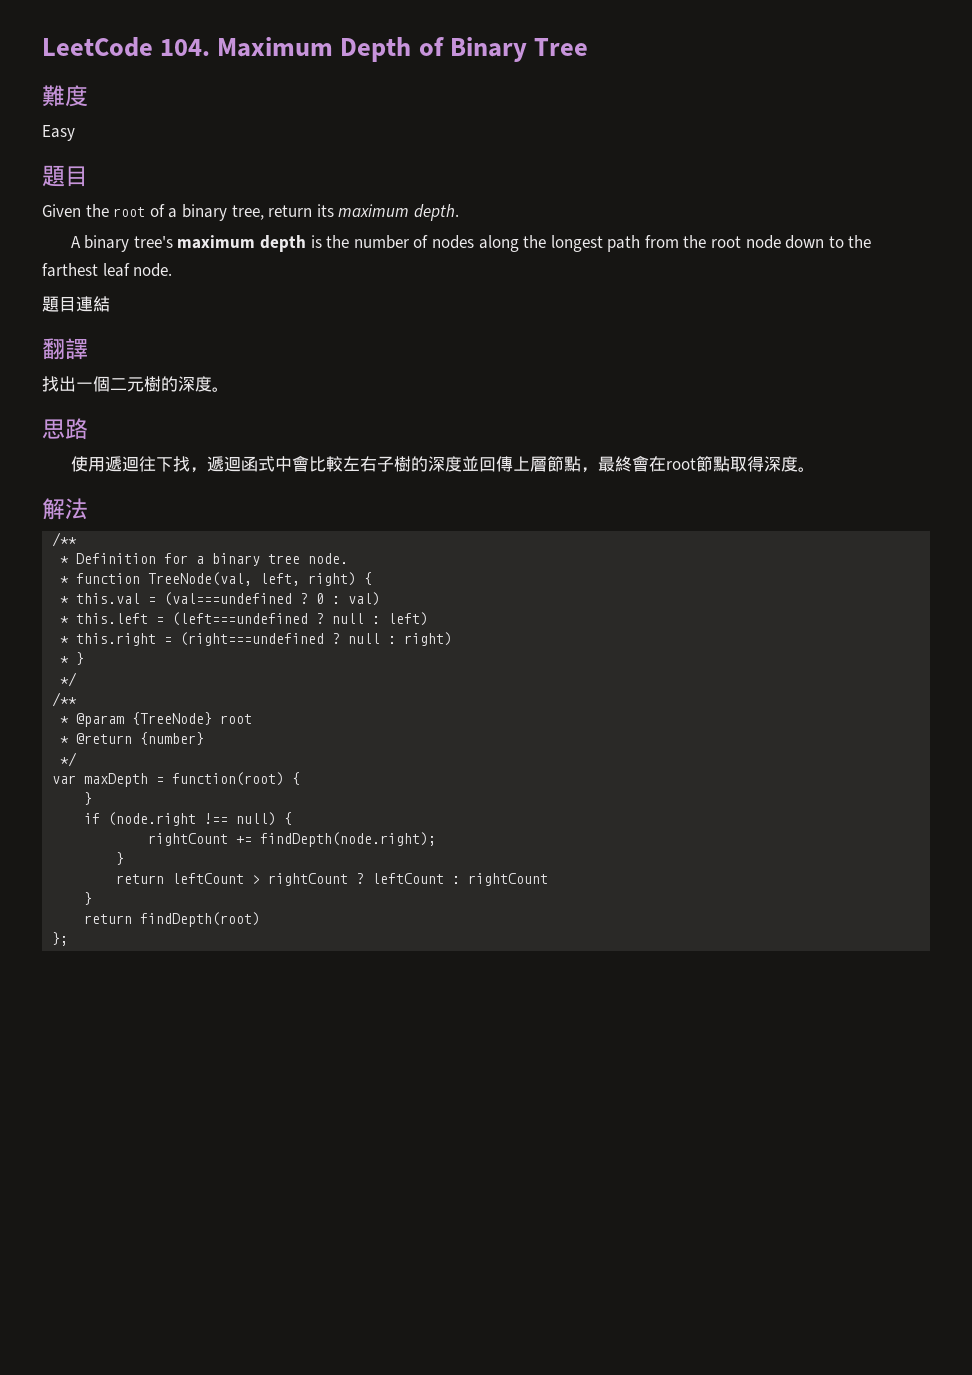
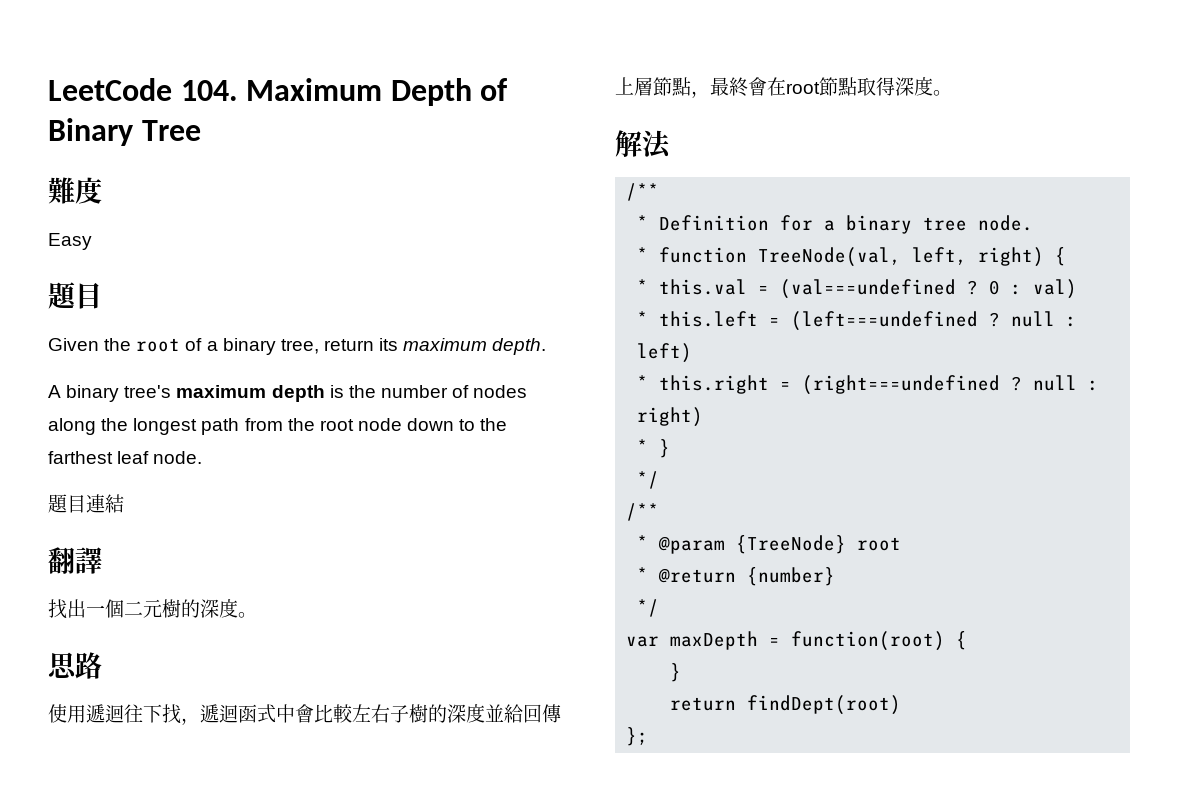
- 使用遞迴往下找，遞迴函式中會比較左右子樹的深度並回傳上層節點，最終會在root節點取得深度。
+ 使用遞迴往下找，遞迴函式中會比較左右子樹的深度並給回傳上層節點，最終會在root節點取得深度。
- if (node.right !== null) {
- rightCount += findDepth(node.right);
- }
- return leftCount > rightCount ? leftCount : rightCount
- }
- return findDepth(root)
+ return findDept(root)

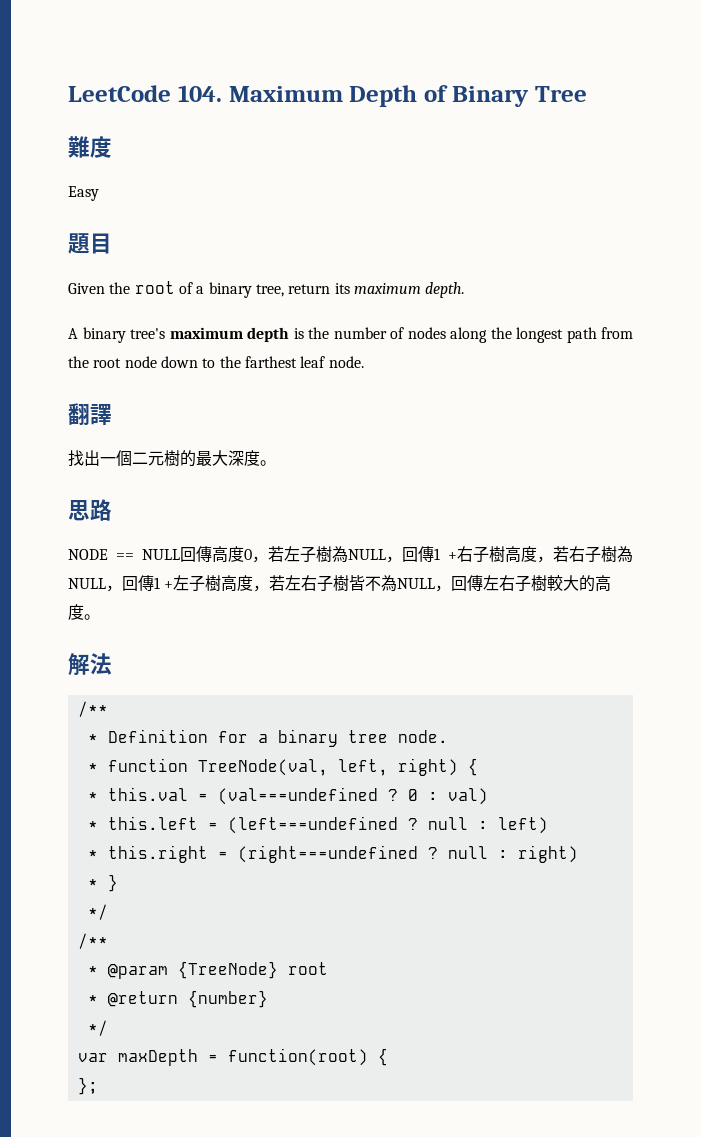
- 題目連結
- 找出一個二元樹的深度。
+ 找出一個二元樹的最大深度。
- 使用遞迴往下找，遞迴函式中會比較左右子樹的深度並給回傳上層節點，最終會在root節點取得深度。
+ NODE == NULL回傳高度0，若左子樹為NULL，回傳1 +右子樹高度，若右子樹為NULL，回傳1 +左子樹高度，若左右子樹皆不為NULL，回傳左右子樹較大的高度。
  var maxDepth = function(root) {
- }
- return findDept(root)

